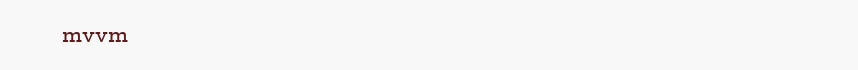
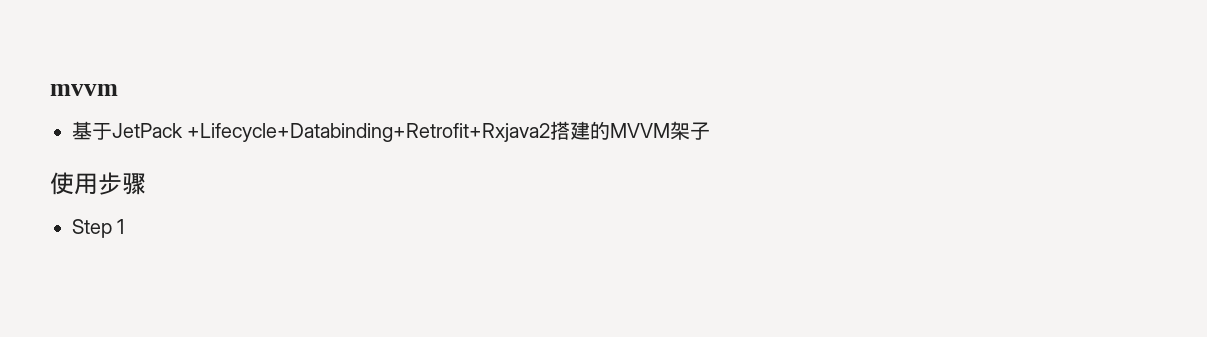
+ 基于JetPack +Lifecycle+Databinding+Retrofit+Rxjava2搭建的MVVM架子
+ 使用步骤
+ Step 1

